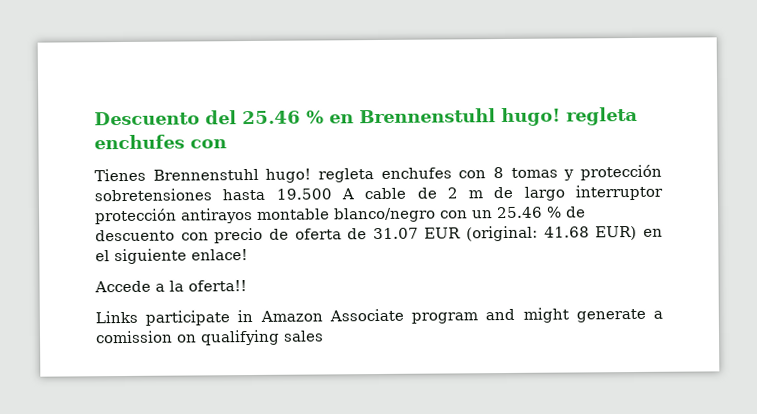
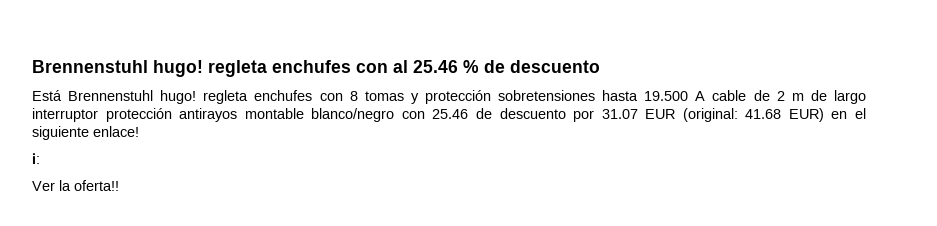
- Descuento del 25.46 % en Brennenstuhl hugo! regleta enchufes con
- Tienes Brennenstuhl hugo! regleta enchufes con 8 tomas y protección sobretensiones hasta 19.500 A cable de 2 m de largo interruptor protección antirayos montable blanco/negro con un 25.46 % de descuento con precio de oferta de 31.07 EUR (original: 41.68 EUR) en el siguiente enlace!
+ Brennenstuhl hugo! regleta enchufes con al 25.46 % de descuento
+ Está Brennenstuhl hugo! regleta enchufes con 8 tomas y protección sobretensiones hasta 19.500 A cable de 2 m de largo interruptor protección antirayos montable blanco/negro con 25.46 de descuento por 31.07 EUR (original: 41.68 EUR) en el siguiente enlace!
- Accede a la oferta!!
+ ℹ:
+ Ver la oferta!!
- Links participate in Amazon Associate program and might generate a comission on qualifying sales

